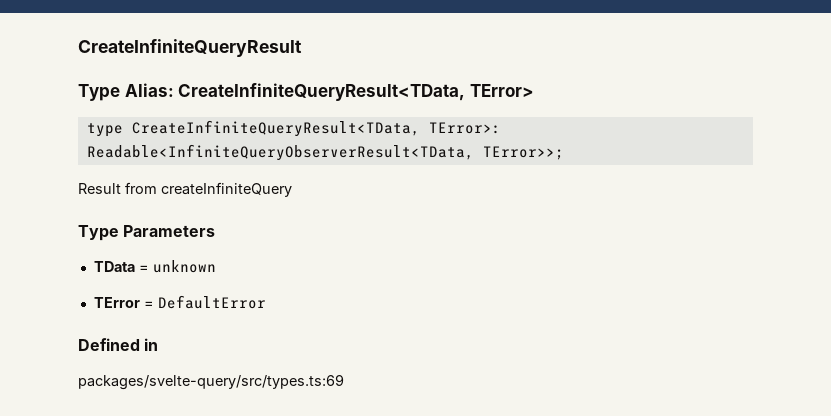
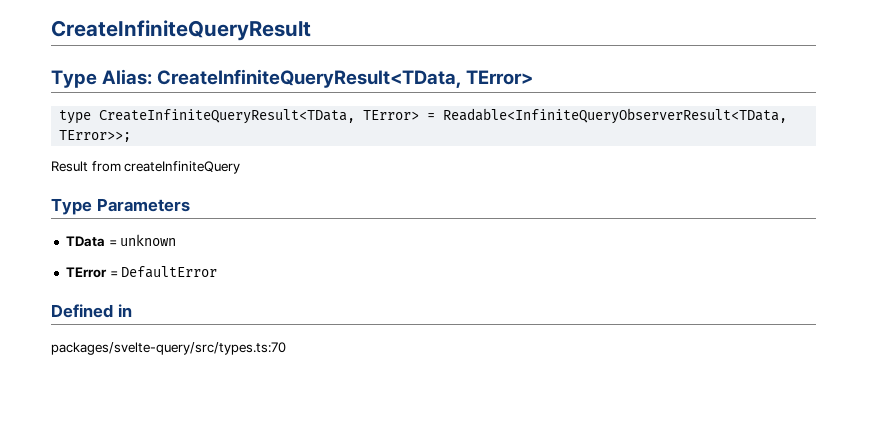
- type CreateInfiniteQueryResult<TData, TError>: Readable<InfiniteQueryObserverResult<TData, TError>>;
+ type CreateInfiniteQueryResult<TData, TError> = Readable<InfiniteQueryObserverResult<TData, TError>>;
- packages/svelte-query/src/types.ts:69
+ packages/svelte-query/src/types.ts:70

